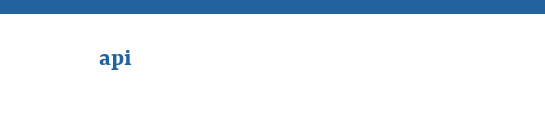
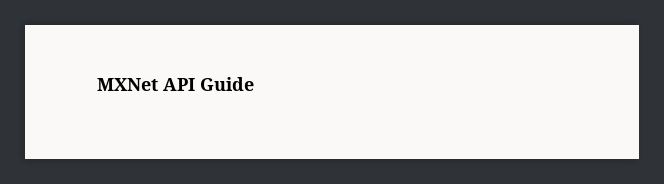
- api
+ MXNet API Guide

